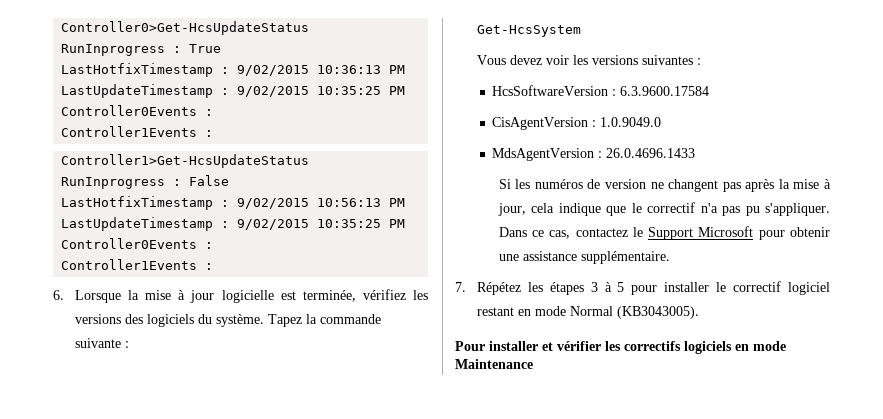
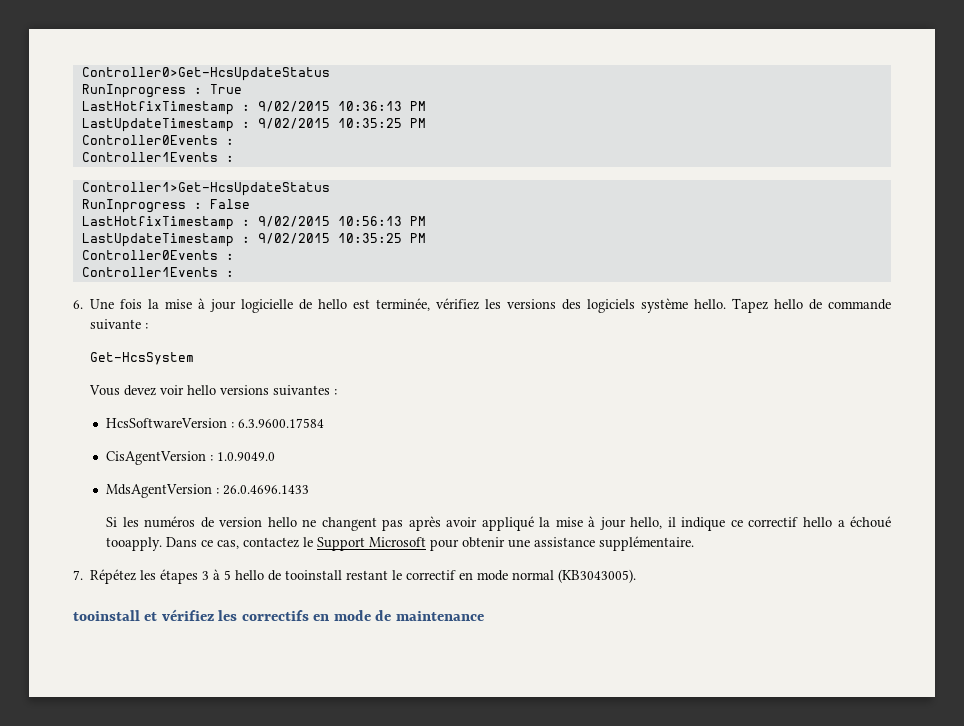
- 6. Lorsque la mise à jour logicielle est terminée, vérifiez les versions des logiciels du système. Tapez la commande suivante :
+ 6. Une fois la mise à jour logicielle de hello est terminée, vérifiez les versions des logiciels système hello. Tapez hello de commande suivante :
- Vous devez voir les versions suivantes :
+ Vous devez voir hello versions suivantes :
- Si les numéros de version ne changent pas après la mise à jour, cela indique que le correctif n'a pas pu s'appliquer.
+ Si les numéros de version hello ne changent pas après avoir appliqué la mise à jour hello, il indique ce correctif hello a échoué tooapply.
- 7. Répétez les étapes 3 à 5 pour installer le correctif logiciel restant en mode Normal (KB3043005).
+ 7. Répétez les étapes 3 à 5 hello de tooinstall restant le correctif en mode normal (KB3043005).
- Pour installer et vérifier les correctifs logiciels en mode Maintenance
+ tooinstall et vérifiez les correctifs en mode de maintenance

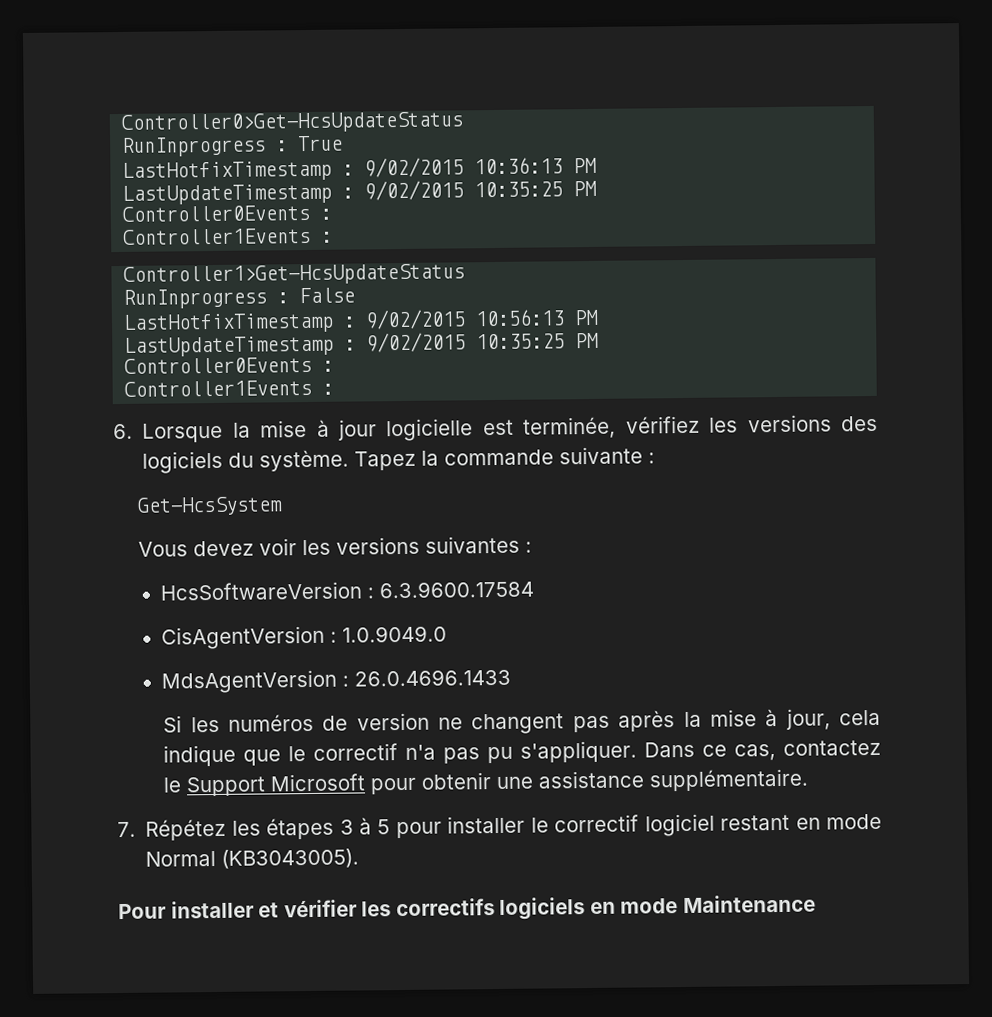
- 6. Une fois la mise à jour logicielle de hello est terminée, vérifiez les versions des logiciels système hello. Tapez hello de commande suivante :
+ 6. Lorsque la mise à jour logicielle est terminée, vérifiez les versions des logiciels du système. Tapez la commande suivante :
- Vous devez voir hello versions suivantes :
+ Vous devez voir les versions suivantes :
- Si les numéros de version hello ne changent pas après avoir appliqué la mise à jour hello, il indique ce correctif hello a échoué tooapply.
+ Si les numéros de version ne changent pas après la mise à jour, cela indique que le correctif n'a pas pu s'appliquer.
- 7. Répétez les étapes 3 à 5 hello de tooinstall restant le correctif en mode normal (KB3043005).
+ 7. Répétez les étapes 3 à 5 pour installer le correctif logiciel restant en mode Normal (KB3043005).
- tooinstall et vérifiez les correctifs en mode de maintenance
+ Pour installer et vérifier les correctifs logiciels en mode Maintenance

